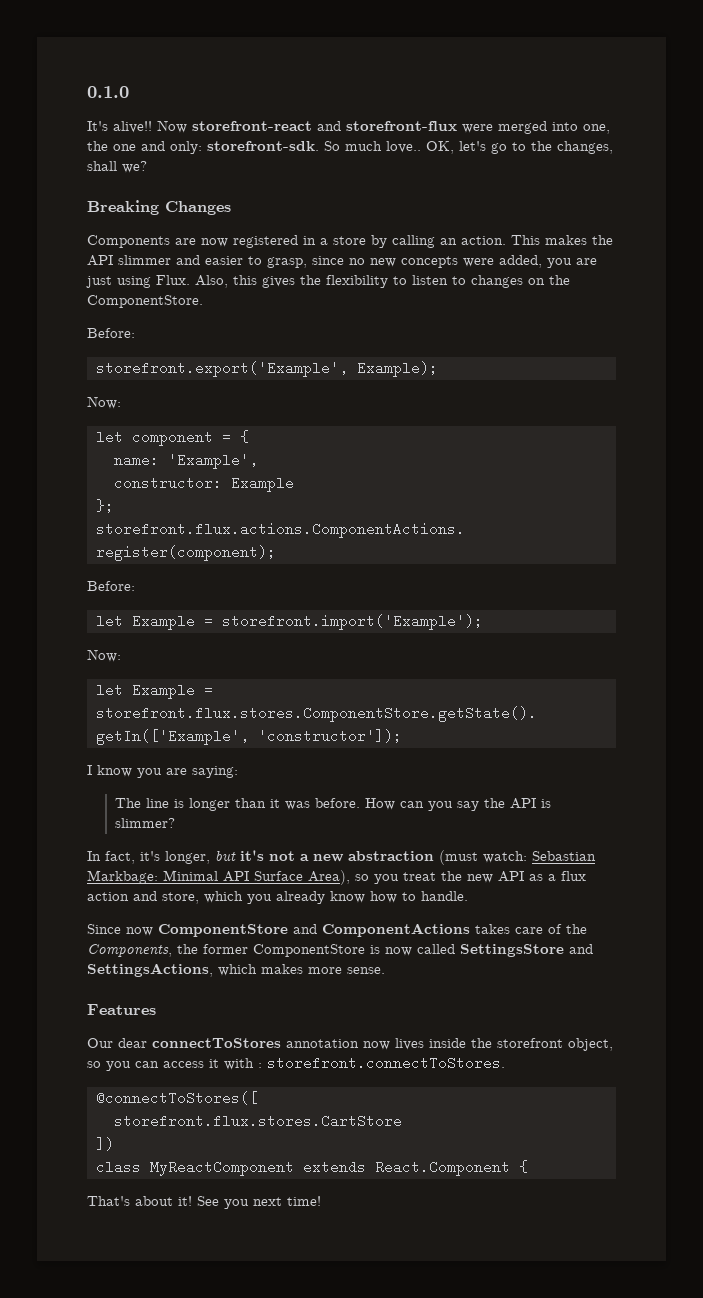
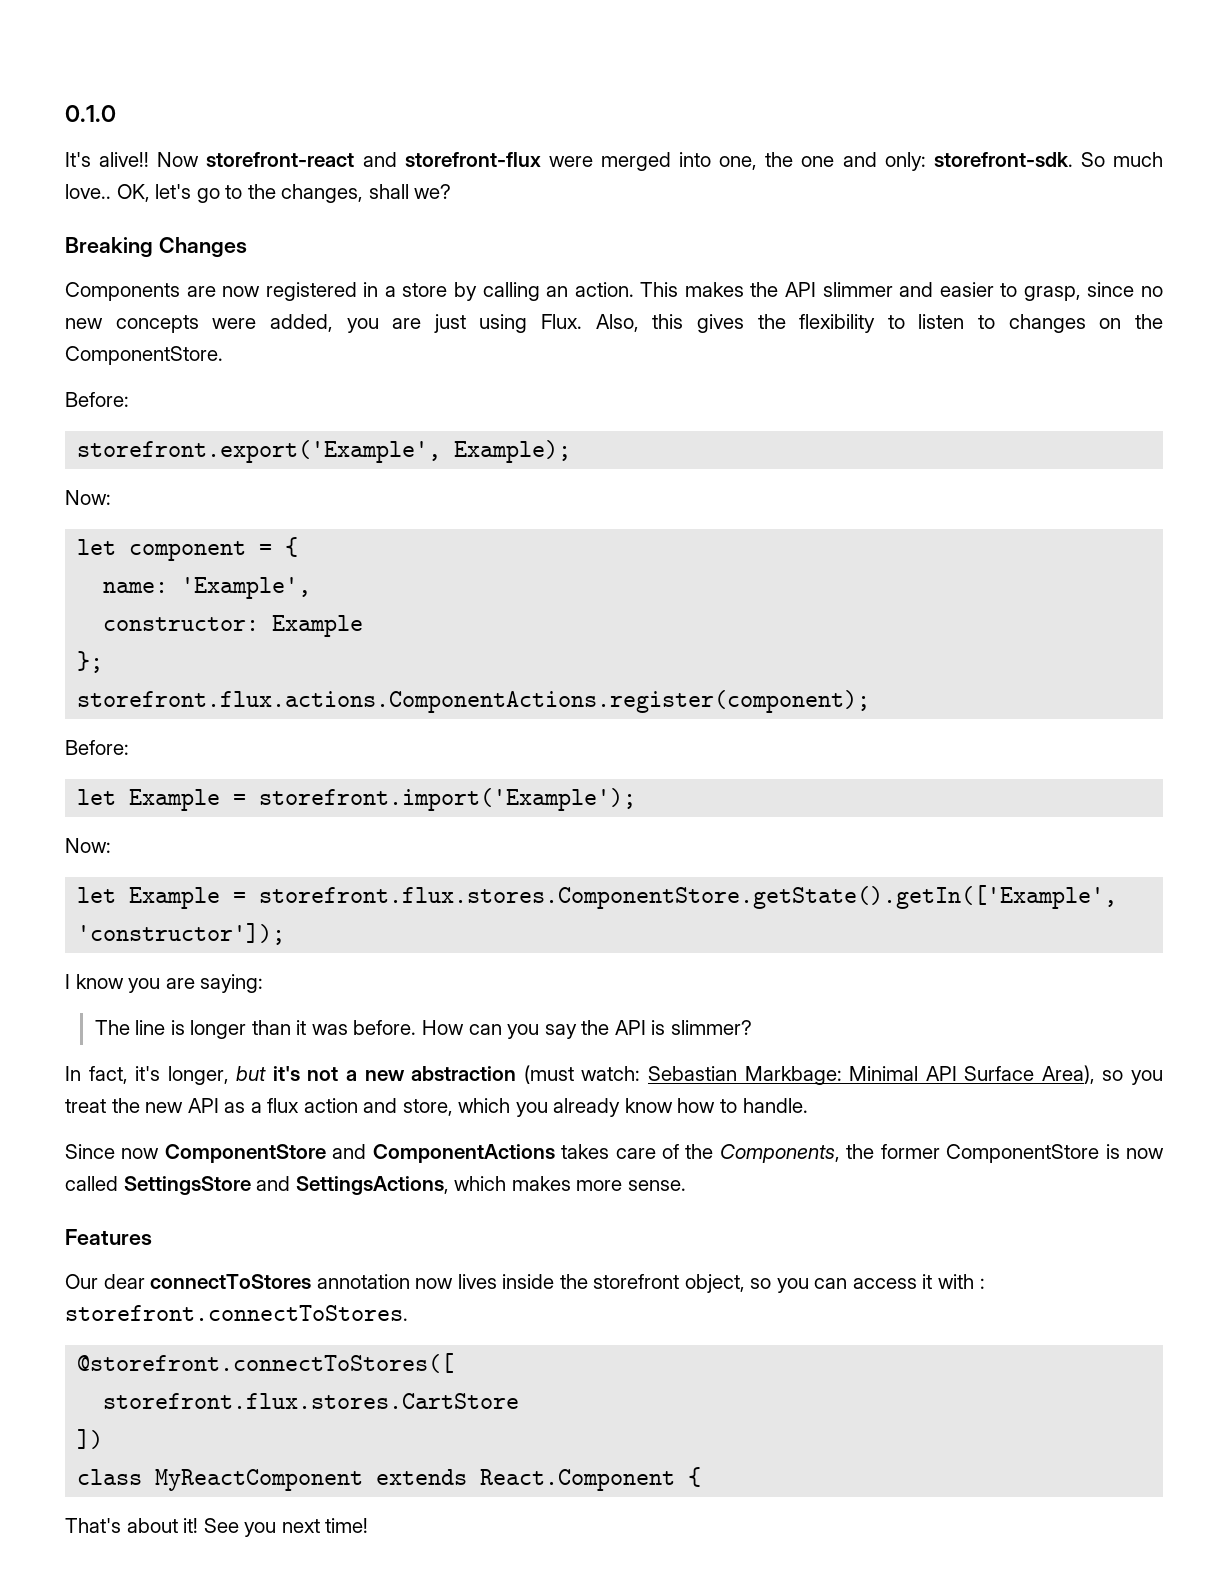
- @connectToStores([
+ @storefront.connectToStores([

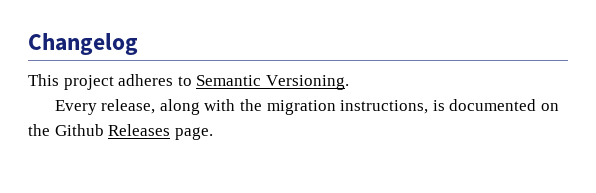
- 0.1.0
- It's alive!! Now storefront-react and storefront-flux were merged into one, the one and only: storefront-sdk. So much love.. OK, let's go to the changes, shall we?
- Breaking Changes
- Components are now registered in a store by calling an action. This makes the API slimmer and easier to grasp, since no new concepts were added, you are just using Flux. Also, this gives the flexibility to listen to changes on the ComponentStore.
- Before:
- storefront.export('Example', Example);
- Now:
- let component = {
- name: 'Example',
- constructor: Example
- };
- storefront.flux.actions.ComponentActions.register(component);
- Before:
- let Example = storefront.import('Example');
- Now:
- let Example = storefront.flux.stores.ComponentStore.getState().getIn(['Example', 'constructor']);
- I know you are saying:
- The line is longer than it was before. How can you say the API is slimmer?
- In fact, it's longer, but it's not a new abstraction (must watch: Sebastian Markbage: Minimal API Surface Area), so you treat the new API as a flux action and store, which you already know how to handle.
- Since now ComponentStore and ComponentActions takes care of the Components, the former ComponentStore is now called SettingsStore and SettingsActions, which makes more sense.
- Features
- Our dear connectToStores annotation now lives inside the storefront object, so you can access it with : storefront.connectToStores.
- @storefront.connectToStores([
- storefront.flux.stores.CartStore
- ])
- class MyReactComponent extends React.Component {
- That's about it! See you next time!
+ Changelog
+ This project adheres to Semantic Versioning.
+ Every release, along with the migration instructions, is documented on the Github Releases page.

